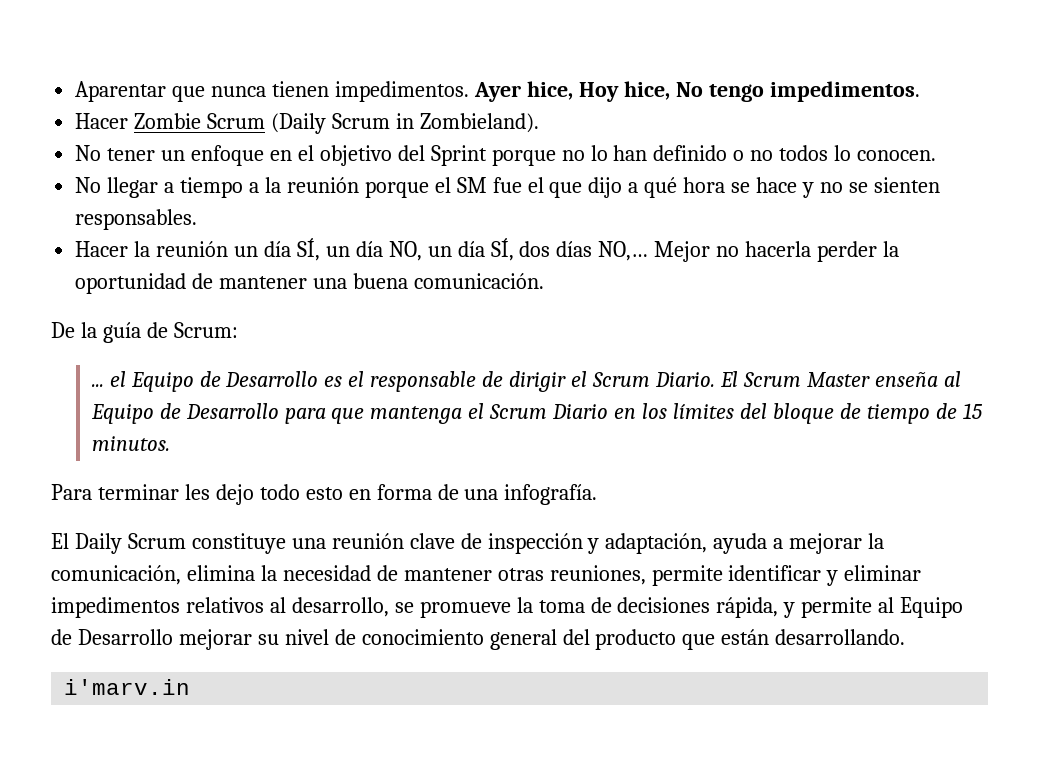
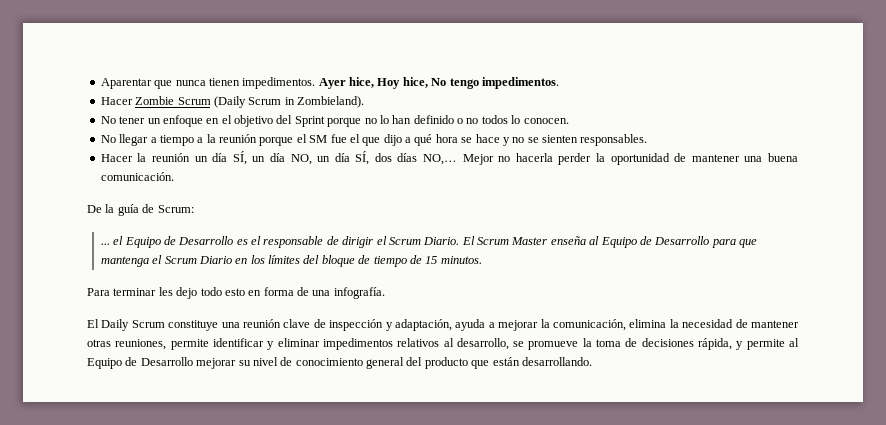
- i'marv.in

